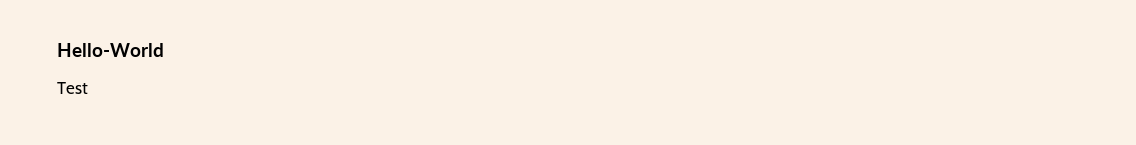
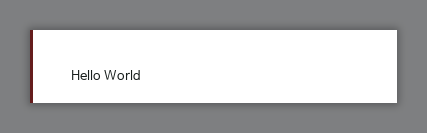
- Hello-World
- Test
+ Hello World

